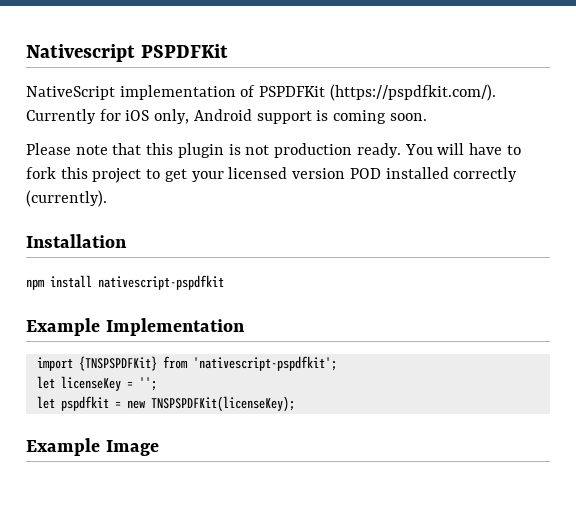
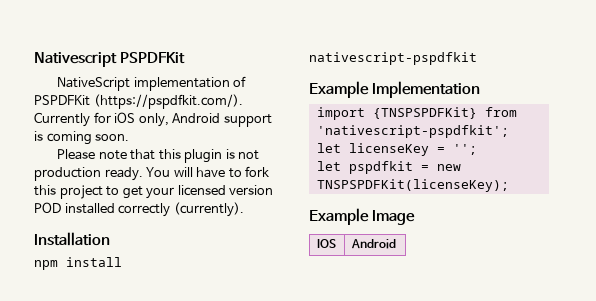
+ IOS | Android

